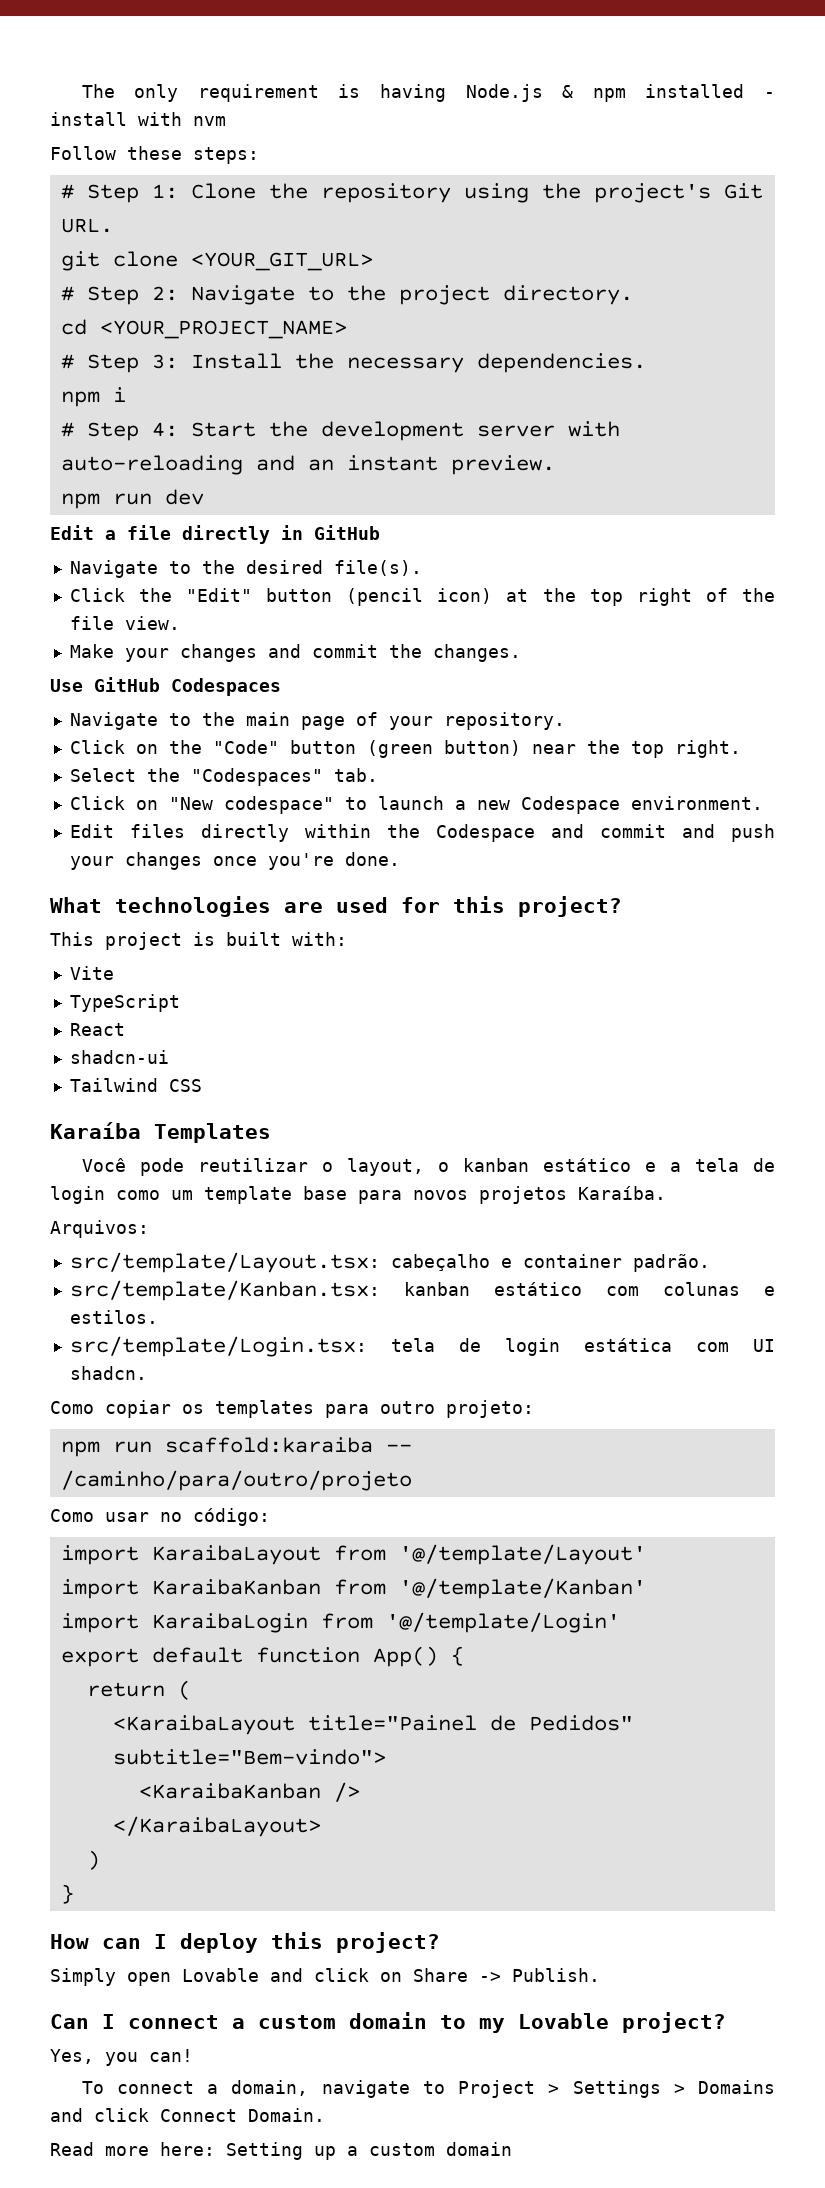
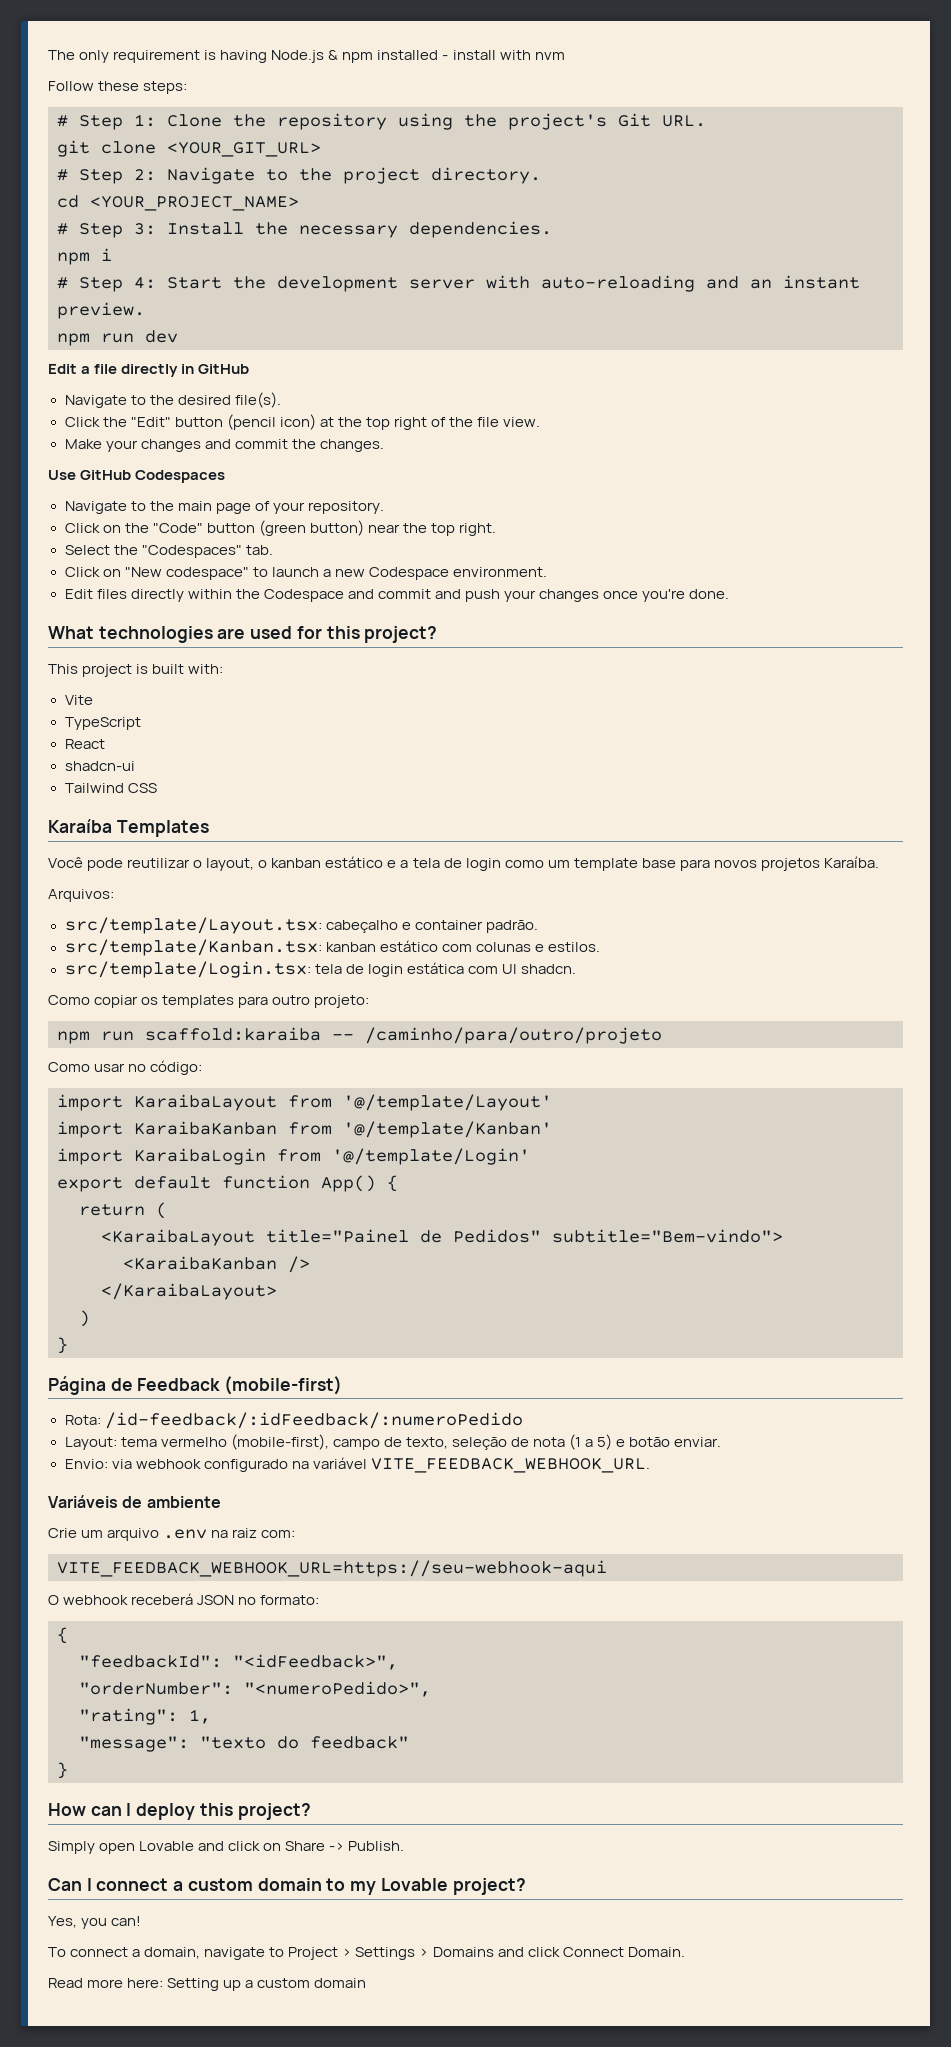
+ Página de Feedback (mobile-first)
+ Rota: /id-feedback/:idFeedback/:numeroPedido
+ Layout: tema vermelho (mobile-first), campo de texto, seleção de nota (1 a 5) e botão enviar.
+ Envio: via webhook configurado na variável VITE_FEEDBACK_WEBHOOK_URL.
+ Variáveis de ambiente
+ Crie um arquivo .env na raiz com:
+ VITE_FEEDBACK_WEBHOOK_URL=https://seu-webhook-aqui
+ O webhook receberá JSON no formato:
+ {
+ "feedbackId": "<idFeedback>",
+ "orderNumber": "<numeroPedido>",
+ "rating": 1,
+ "message": "texto do feedback"
+ }

